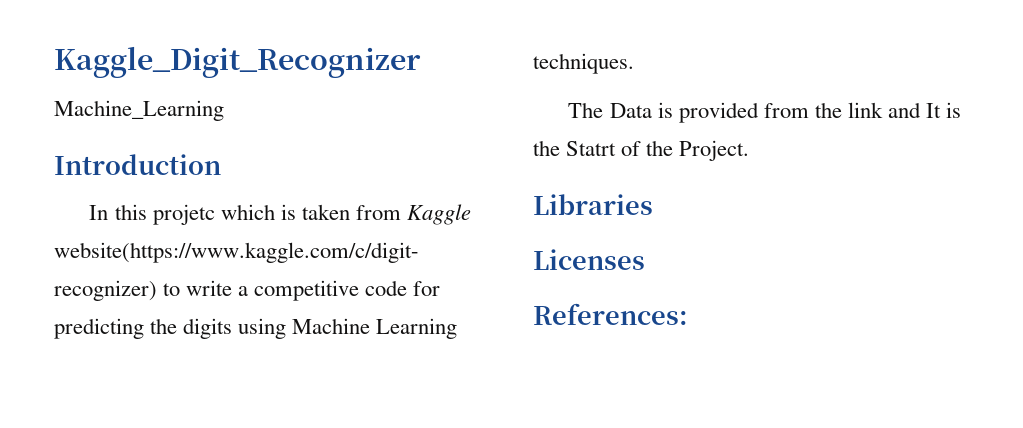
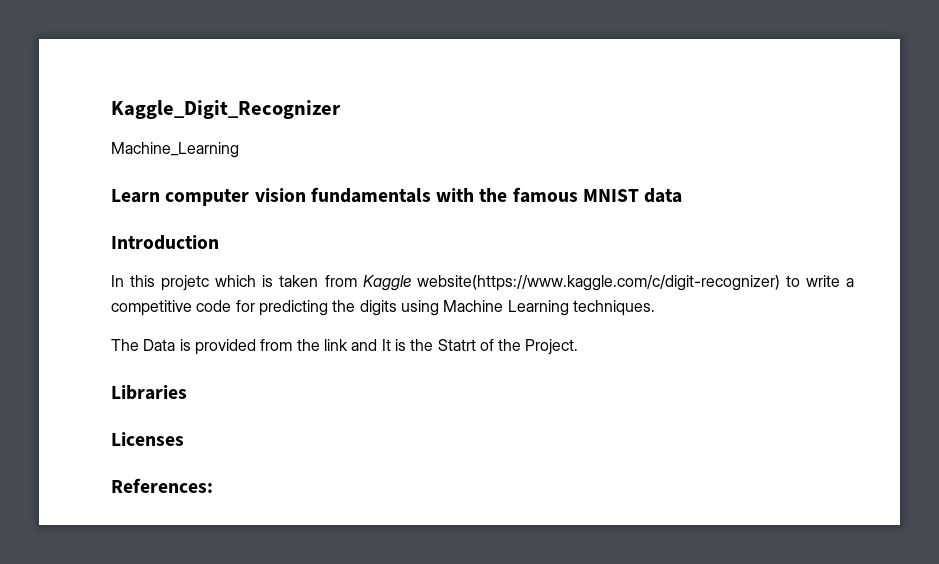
+ Learn computer vision fundamentals with the famous MNIST data

